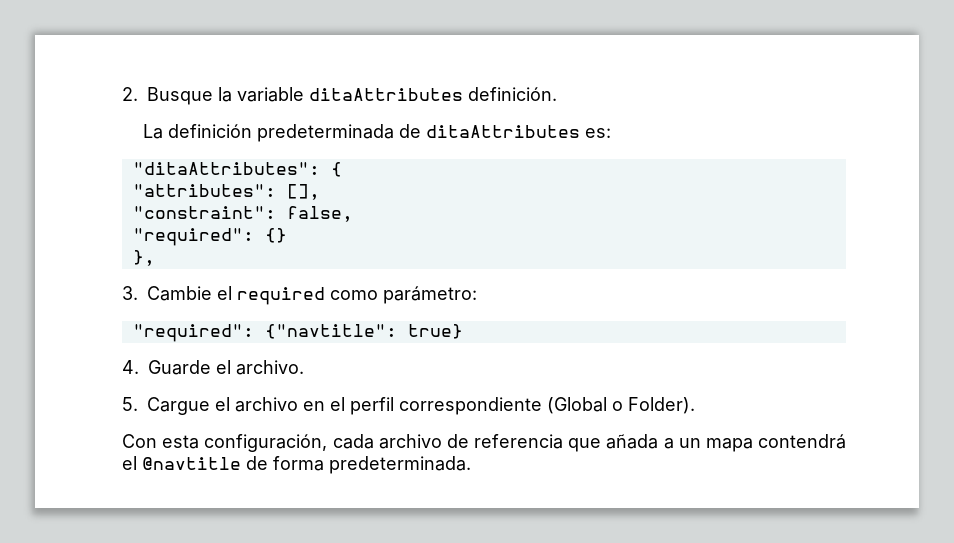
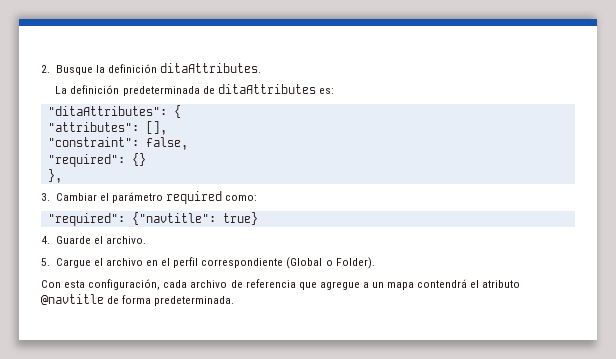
- 2. Busque la variable ditaAttributes definición.
+ 2. Busque la definición ditaAttributes.
- 3. Cambie el required como parámetro:
+ 3. Cambiar el parámetro required como:
- Con esta configuración, cada archivo de referencia que añada a un mapa contendrá el @navtitle de forma predeterminada.
+ Con esta configuración, cada archivo de referencia que agregue a un mapa contendrá el atributo @navtitle de forma predeterminada.

